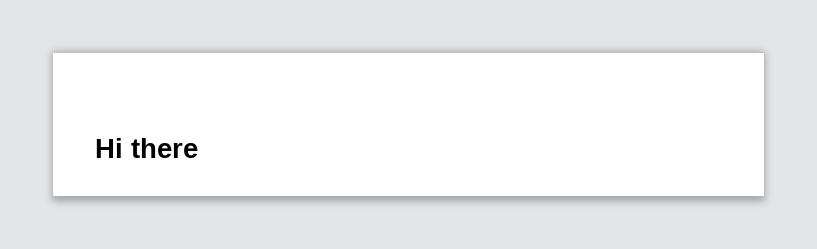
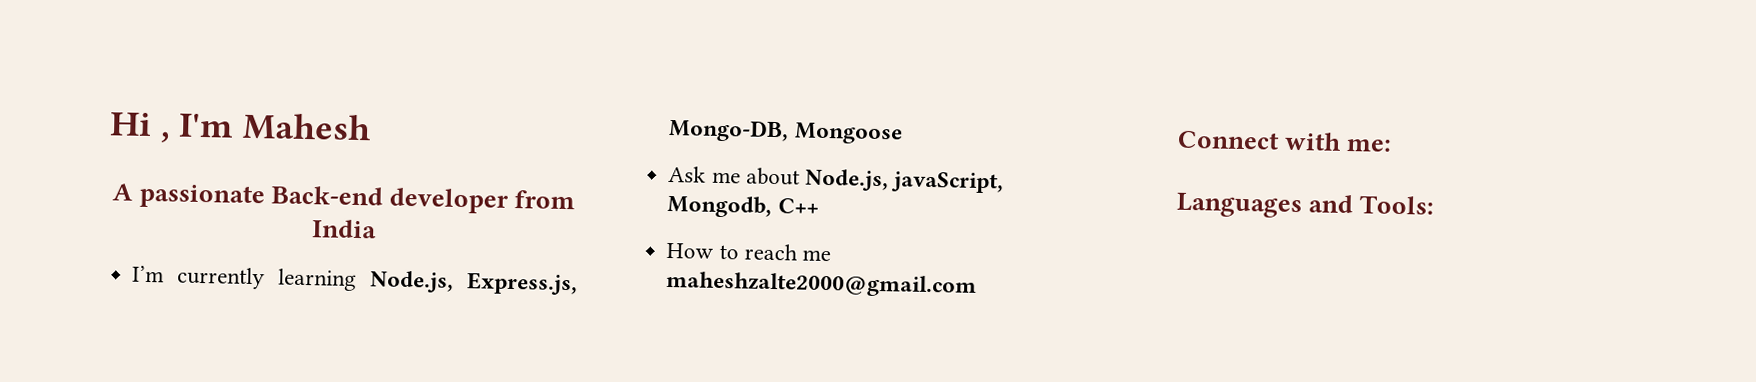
- Hi there
+ Hi , I'm Mahesh
+ A passionate Back-end developer from India
+ I’m currently learning Node.js, Express.js, Mongo-DB, Mongoose
+ Ask me about Node.js, javaScript, Mongodb, C++
+ How to reach me maheshzalte2000@gmail.com
+ Connect with me:
+ Languages and Tools:

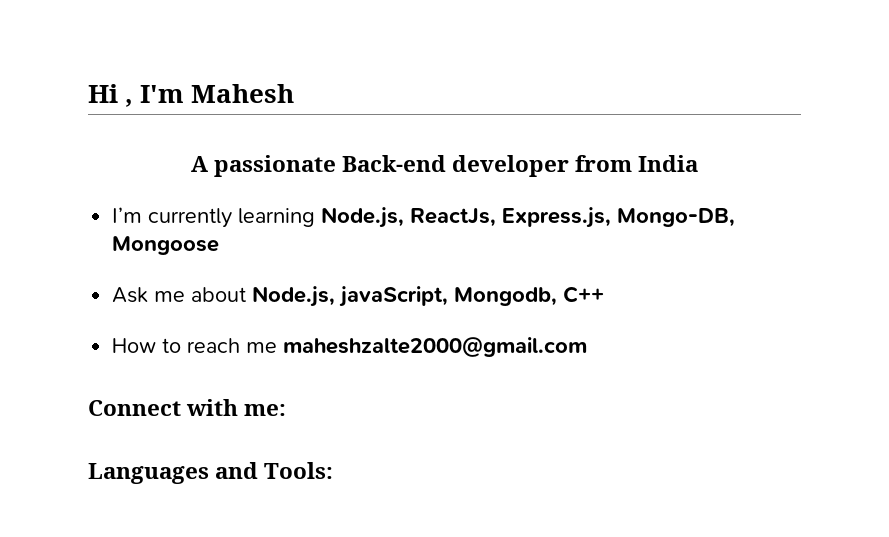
- I’m currently learning Node.js, Express.js, Mongo-DB, Mongoose
+ I’m currently learning Node.js, ReactJs, Express.js, Mongo-DB, Mongoose

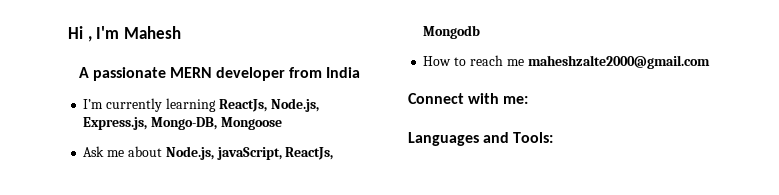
- A passionate Back-end developer from India
+ A passionate MERN developer from India
- I’m currently learning Node.js, ReactJs, Express.js, Mongo-DB, Mongoose
+ I’m currently learning ReactJs, Node.js, Express.js, Mongo-DB, Mongoose
- Ask me about Node.js, javaScript, Mongodb, C++
+ Ask me about Node.js, javaScript, ReactJs, Mongodb

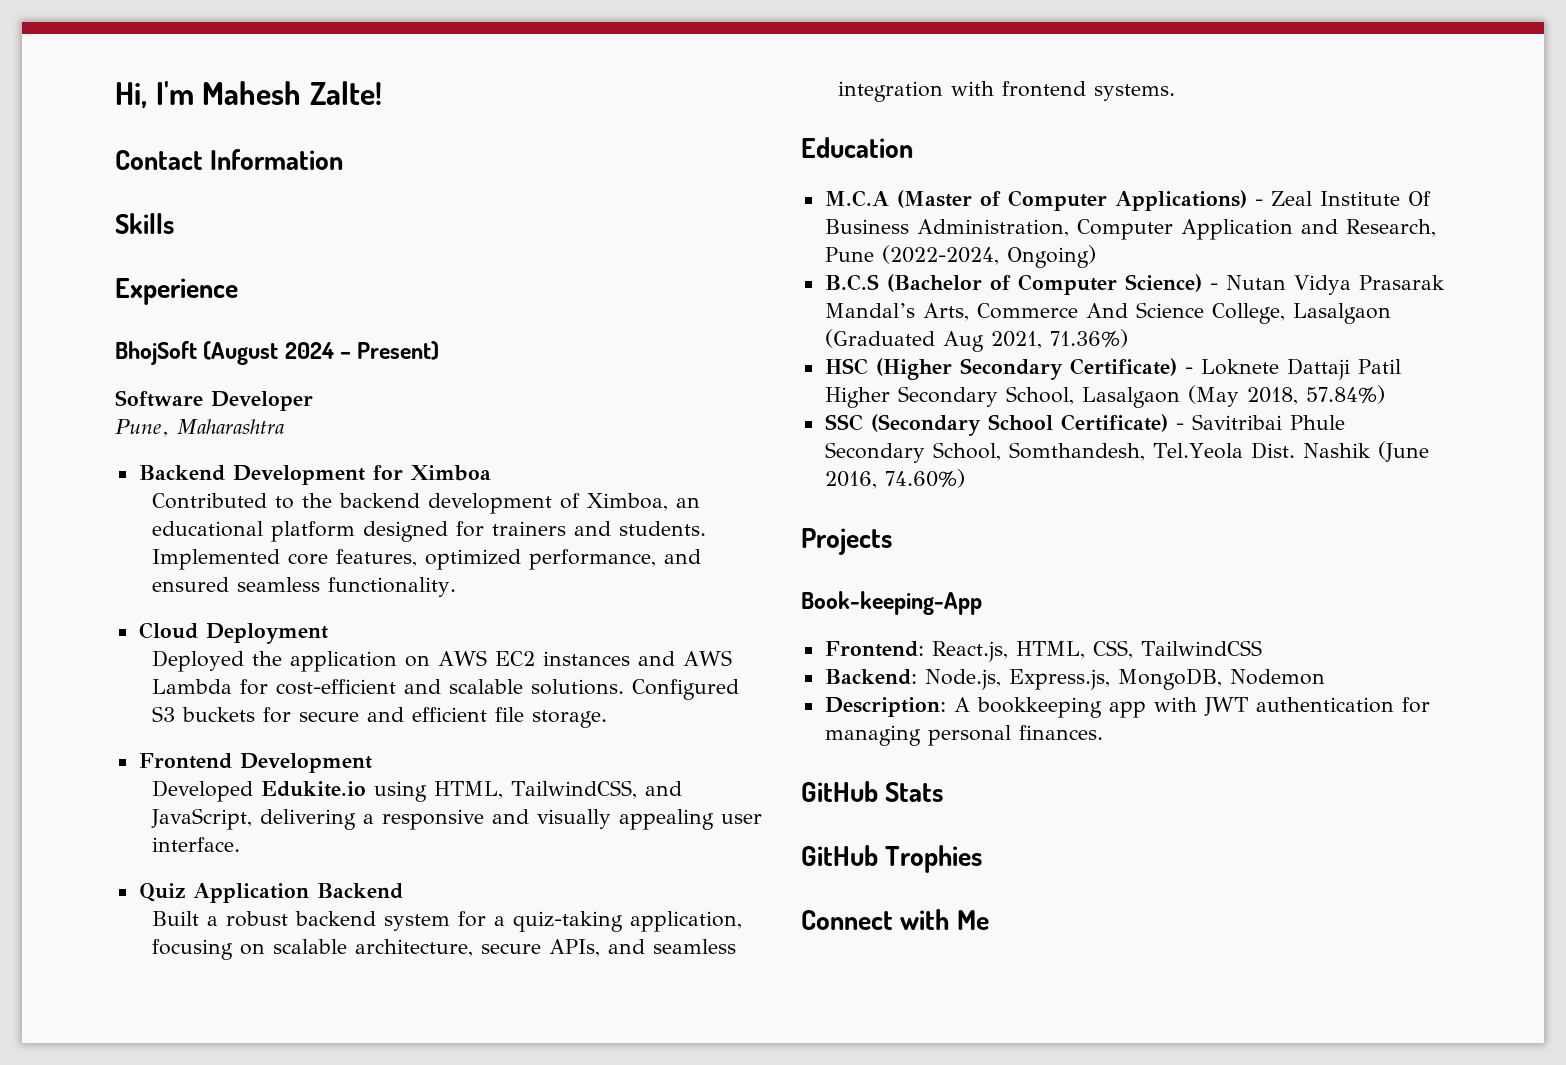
- Hi , I'm Mahesh
- A passionate MERN developer from India
- I’m currently learning ReactJs, Node.js, Express.js, Mongo-DB, Mongoose
- Ask me about Node.js, javaScript, ReactJs, Mongodb
- How to reach me maheshzalte2000@gmail.com
- Connect with me:
- Languages and Tools:
+ Hi, I'm Mahesh Zalte!
+ Contact Information
+ Skills
+ Experience
+ BhojSoft (August 2024 – Present)
+ Software Developer
+ Pune, Maharashtra
+ Backend Development for Ximboa
+ Contributed to the backend development of Ximboa, an educational platform designed for trainers and students. Implemented core features, optimized performance, and ensured seamless functionality.
+ Cloud Deployment
+ Deployed the application on AWS EC2 instances and AWS Lambda for cost-efficient and scalable solutions. Configured S3 buckets for secure and efficient file storage.
+ Frontend Development
+ Developed Edukite.io using HTML, TailwindCSS, and JavaScript, delivering a responsive and visually appealing user interface.
+ Quiz Application Backend
+ Built a robust backend system for a quiz-taking application, focusing on scalable architecture, secure APIs, and seamless integration with frontend systems.
+ Education
+ M.C.A (Master of Computer Applications) - Zeal Institute Of Business Administration, Computer Application and Research, Pune (2022-2024, Ongoing)
+ B.C.S (Bachelor of Computer Science) - Nutan Vidya Prasarak Mandal’s Arts, Commerce And Science College, Lasalgaon (Graduated Aug 2021, 71.36%)
+ HSC (Higher Secondary Certificate) - Loknete Dattaji Patil Higher Secondary School, Lasalgaon (May 2018, 57.84%)
+ SSC (Secondary School Certificate) - Savitribai Phule Secondary School, Somthandesh, Tel.Yeola Dist. Nashik (June 2016, 74.60%)
+ Projects
+ Book-keeping-App
+ Frontend: React.js, HTML, CSS, TailwindCSS
+ Backend: Node.js, Express.js, MongoDB, Nodemon
+ Description: A bookkeeping app with JWT authentication for managing personal finances.
+ GitHub Stats
+ GitHub Trophies
+ Connect with Me

